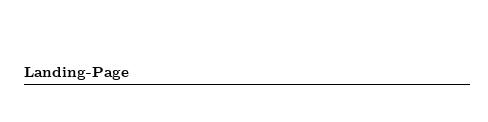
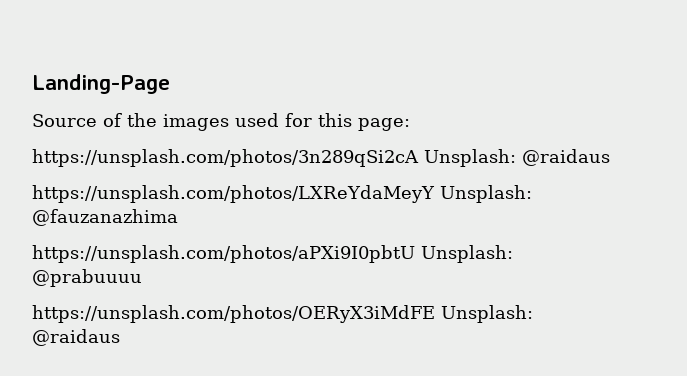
+ Source of the images used for this page:
+ https://unsplash.com/photos/3n289qSi2cA Unsplash: @raidaus
+ https://unsplash.com/photos/LXReYdaMeyY Unsplash: @fauzanazhima
+ https://unsplash.com/photos/aPXi9I0pbtU Unsplash: @prabuuuu
+ https://unsplash.com/photos/OERyX3iMdFE Unsplash: @raidaus

